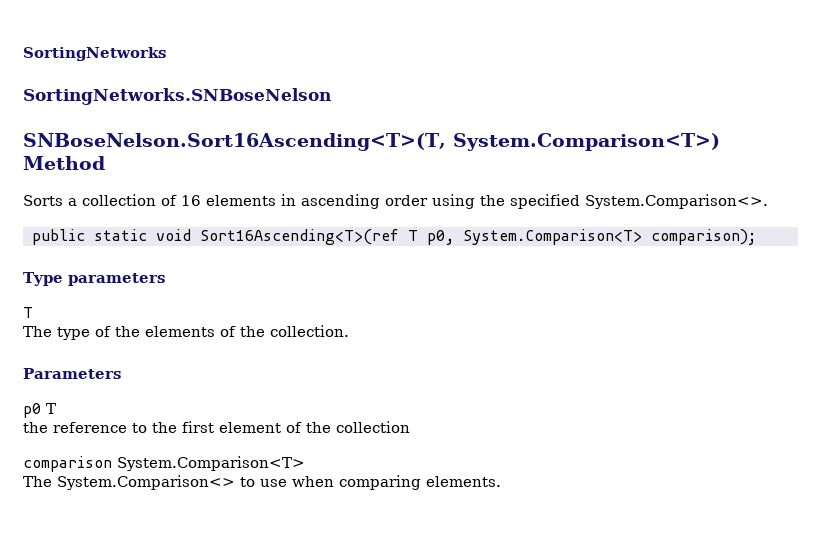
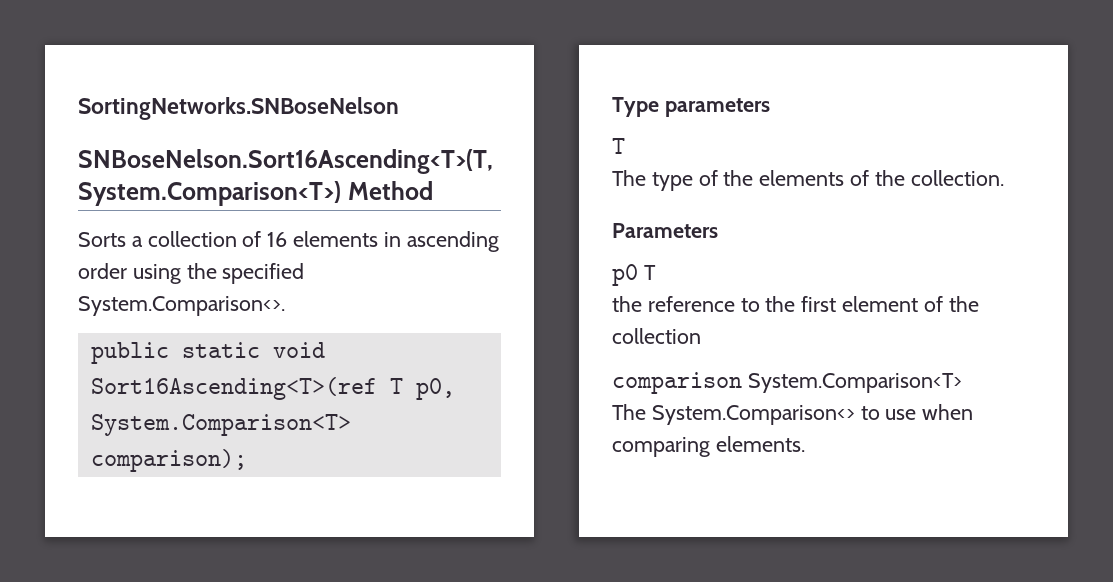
- SortingNetworks

